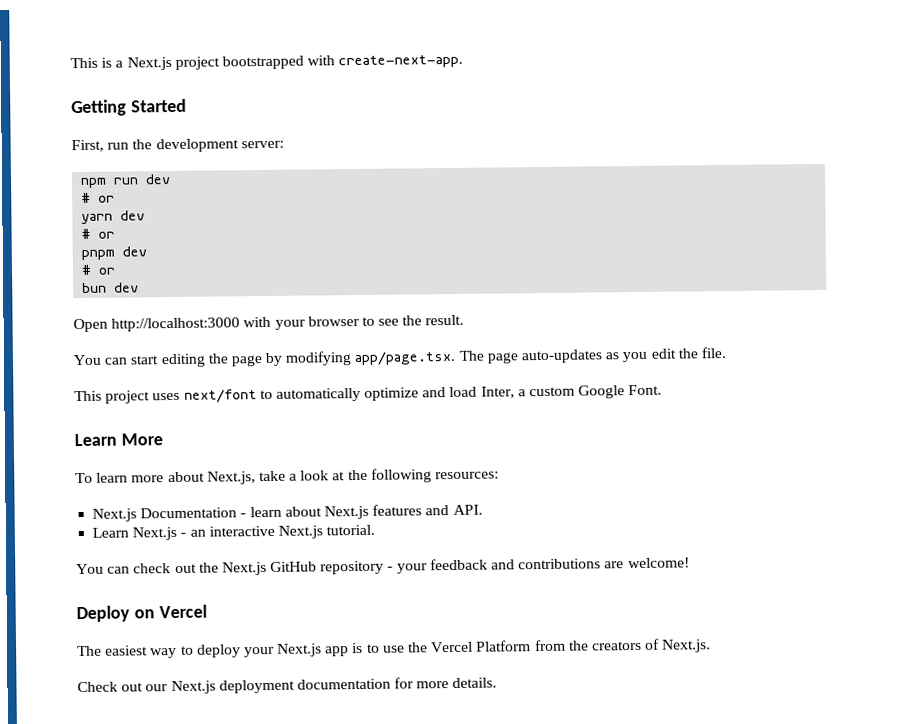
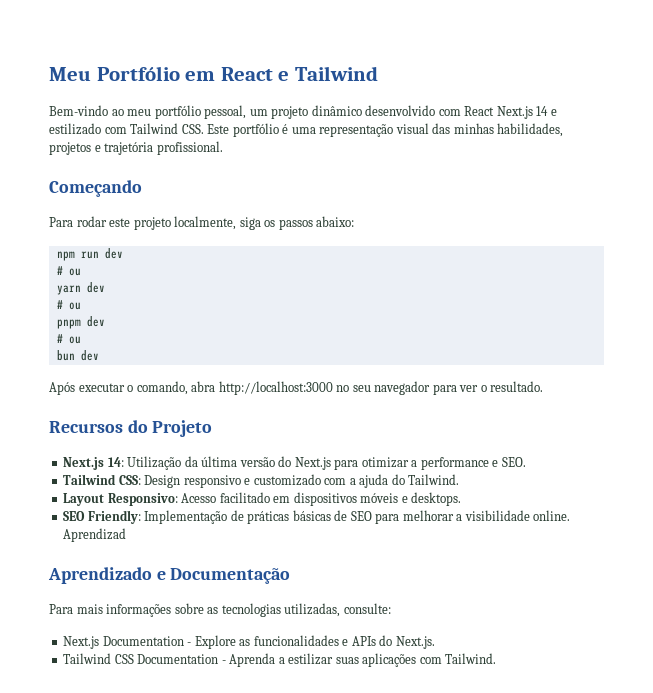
- This is a Next.js project bootstrapped with create-next-app.
- Getting Started
- First, run the development server:
+ Meu Portfólio em React e Tailwind
+ Bem-vindo ao meu portfólio pessoal, um projeto dinâmico desenvolvido com React Next.js 14 e estilizado com Tailwind CSS. Este portfólio é uma representação visual das minhas habilidades, projetos e trajetória profissional.
+ Começando
+ Para rodar este projeto localmente, siga os passos abaixo:
  npm run dev
- # or
+ # ou
  yarn dev
- # or
+ # ou
  pnpm dev
- # or
+ # ou
- Open http://localhost:3000 with your browser to see the result.
- You can start editing the page by modifying app/page.tsx. The page auto-updates as you edit the file.
- This project uses next/font to automatically optimize and load Inter, a custom Google Font.
- Learn More
- To learn more about Next.js, take a look at the following resources:
- Next.js Documentation - learn about Next.js features and API.
- Learn Next.js - an interactive Next.js tutorial.
- You can check out the Next.js GitHub repository - your feedback and contributions are welcome!
- Deploy on Vercel
- The easiest way to deploy your Next.js app is to use the Vercel Platform from the creators of Next.js.
- Check out our Next.js deployment documentation for more details.
+ Após executar o comando, abra http://localhost:3000 no seu navegador para ver o resultado.
+ Recursos do Projeto
+ Next.js 14: Utilização da última versão do Next.js para otimizar a performance e SEO.
+ Tailwind CSS: Design responsivo e customizado com a ajuda do Tailwind.
+ Layout Responsivo: Acesso facilitado em dispositivos móveis e desktops.
+ SEO Friendly: Implementação de práticas básicas de SEO para melhorar a visibilidade online. Aprendizad
+ Aprendizado e Documentação
+ Para mais informações sobre as tecnologias utilizadas, consulte:
+ Next.js Documentation - Explore as funcionalidades e APIs do Next.js.
+ Tailwind CSS Documentation - Aprenda a estilizar suas aplicações com Tailwind.

